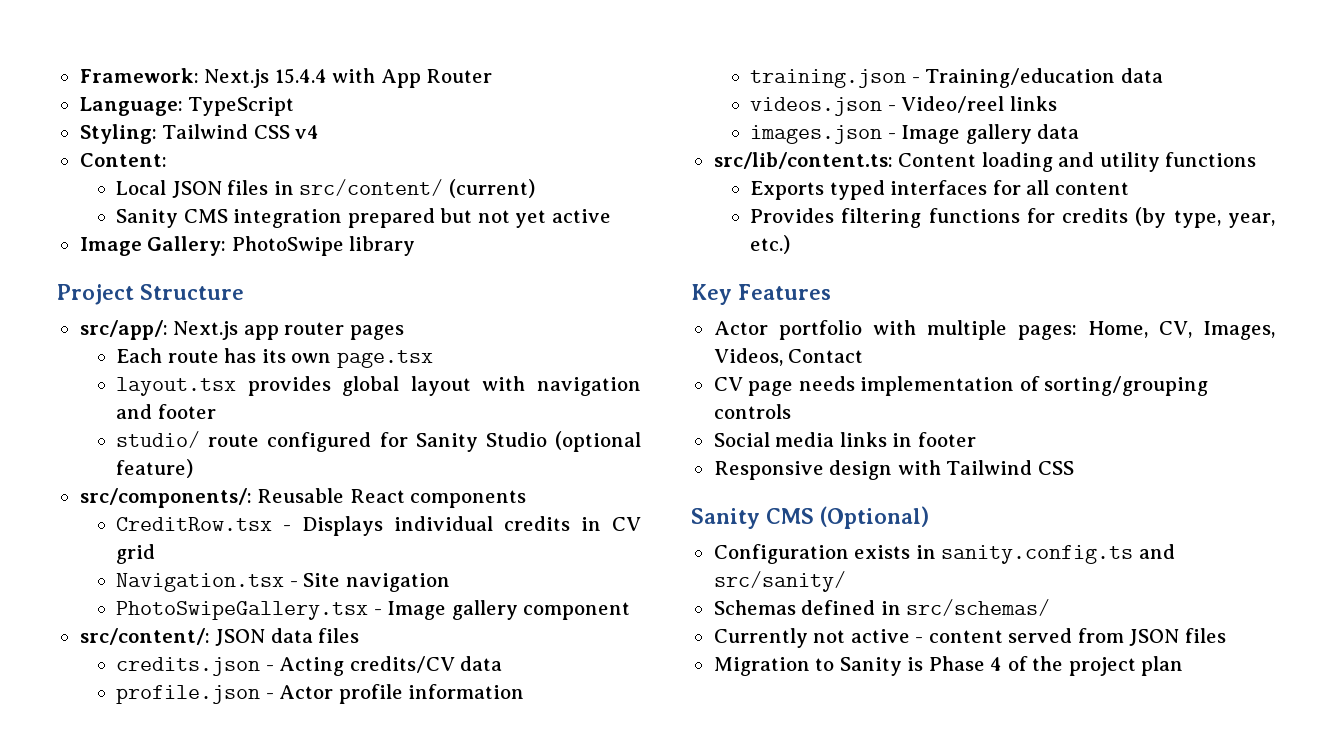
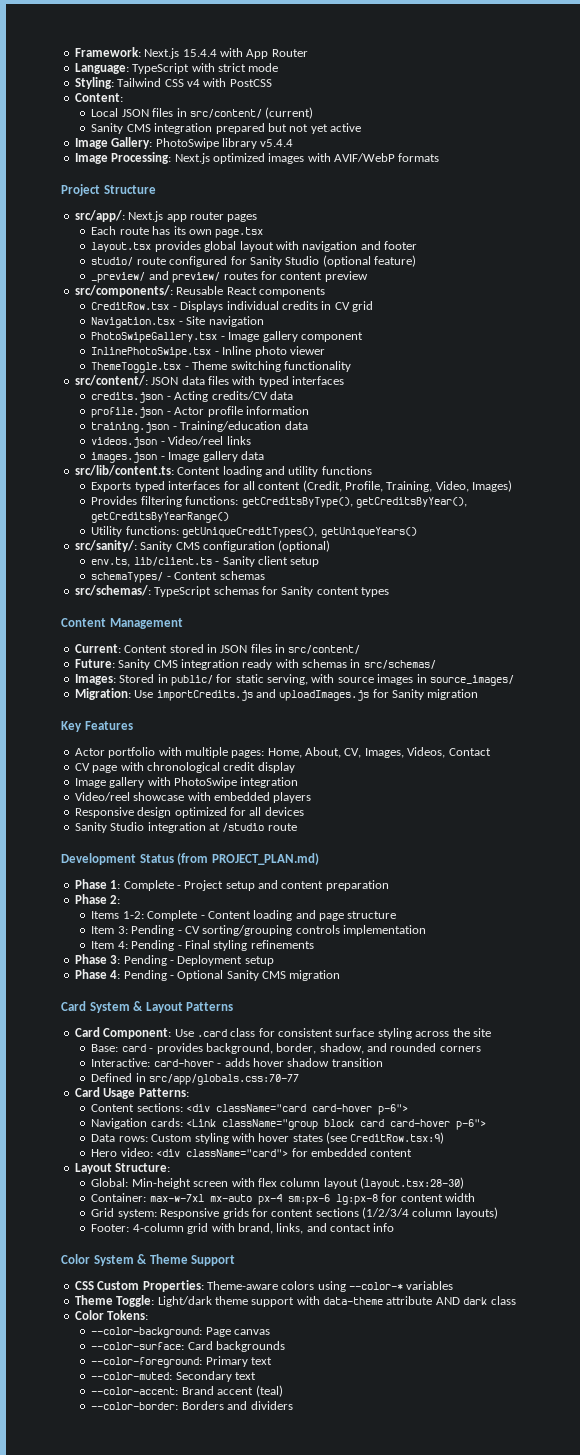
- Language: TypeScript
+ Language: TypeScript with strict mode
- Styling: Tailwind CSS v4
+ Styling: Tailwind CSS v4 with PostCSS
- Image Gallery: PhotoSwipe library
+ Image Gallery: PhotoSwipe library v5.4.4
+ Image Processing: Next.js optimized images with AVIF/WebP formats
+ _preview/ and preview/ routes for content preview
+ InlinePhotoSwipe.tsx - Inline photo viewer
+ ThemeToggle.tsx - Theme switching functionality
- src/content/: JSON data files
+ src/content/: JSON data files with typed interfaces
- Exports typed interfaces for all content
- Provides filtering functions for credits (by type, year, etc.)
+ Exports typed interfaces for all content (Credit, Profile, Training, Video, Images)
+ Provides filtering functions: getCreditsByType(), getCreditsByYear(), getCreditsByYearRange()
+ Utility functions: getUniqueCreditTypes(), getUniqueYears()
+ src/sanity/: Sanity CMS configuration (optional)
+ env.ts, lib/client.ts - Sanity client setup
+ schemaTypes/ - Content schemas
+ src/schemas/: TypeScript schemas for Sanity content types
+ Content Management
+ Current: Content stored in JSON files in src/content/
+ Future: Sanity CMS integration ready with schemas in src/schemas/
+ Images: Stored in public/ for static serving, with source images in source_images/
+ Migration: Use importCredits.js and uploadImages.js for Sanity migration
- Actor portfolio with multiple pages: Home, CV, Images, Videos, Contact
+ Actor portfolio with multiple pages: Home, About, CV, Images, Videos, Contact
- CV page needs implementation of sorting/grouping controls
- Social media links in footer
- Responsive design with Tailwind CSS
- Sanity CMS (Optional)
- Configuration exists in sanity.config.ts and src/sanity/
- Schemas defined in src/schemas/
- Currently not active - content served from JSON files
- Migration to Sanity is Phase 4 of the project plan
+ CV page with chronological credit display
+ Image gallery with PhotoSwipe integration
+ Video/reel showcase with embedded players
+ Responsive design optimized for all devices
+ Sanity Studio integration at /studio route
+ Development Status (from PROJECT_PLAN.md)
+ Phase 1: Complete - Project setup and content preparation
+ Phase 2:
+ Items 1-2: Complete - Content loading and page structure
+ Item 3: Pending - CV sorting/grouping controls implementation
+ Item 4: Pending - Final styling refinements
+ Phase 3: Pending - Deployment setup
+ Phase 4: Pending - Optional Sanity CMS migration
+ Card System & Layout Patterns
+ Card Component: Use .card class for consistent surface styling across the site
+ Base: card - provides background, border, shadow, and rounded corners
+ Interactive: card-hover - adds hover shadow transition
+ Defined in src/app/globals.css:70-77
+ Card Usage Patterns:
+ Content sections: <div className="card card-hover p-6">
+ Navigation cards: <Link className="group block card card-hover p-6">
+ Data rows: Custom styling with hover states (see CreditRow.tsx:9)
+ Hero video: <div className="card"> for embedded content
+ Layout Structure:
+ Global: Min-height screen with flex column layout (layout.tsx:28-30)
+ Container: max-w-7xl mx-auto px-4 sm:px-6 lg:px-8 for content width
+ Grid system: Responsive grids for content sections (1/2/3/4 column layouts)
+ Footer: 4-column grid with brand, links, and contact info
+ Color System & Theme Support
+ CSS Custom Properties: Theme-aware colors using --color-* variables
+ Theme Toggle: Light/dark theme support with data-theme attribute AND dark class
+ Color Tokens:
+ --color-background: Page canvas
+ --color-surface: Card backgrounds
+ --color-foreground: Primary text
+ --color-muted: Secondary text
+ --color-accent: Brand accent (teal)
+ --color-border: Borders and dividers

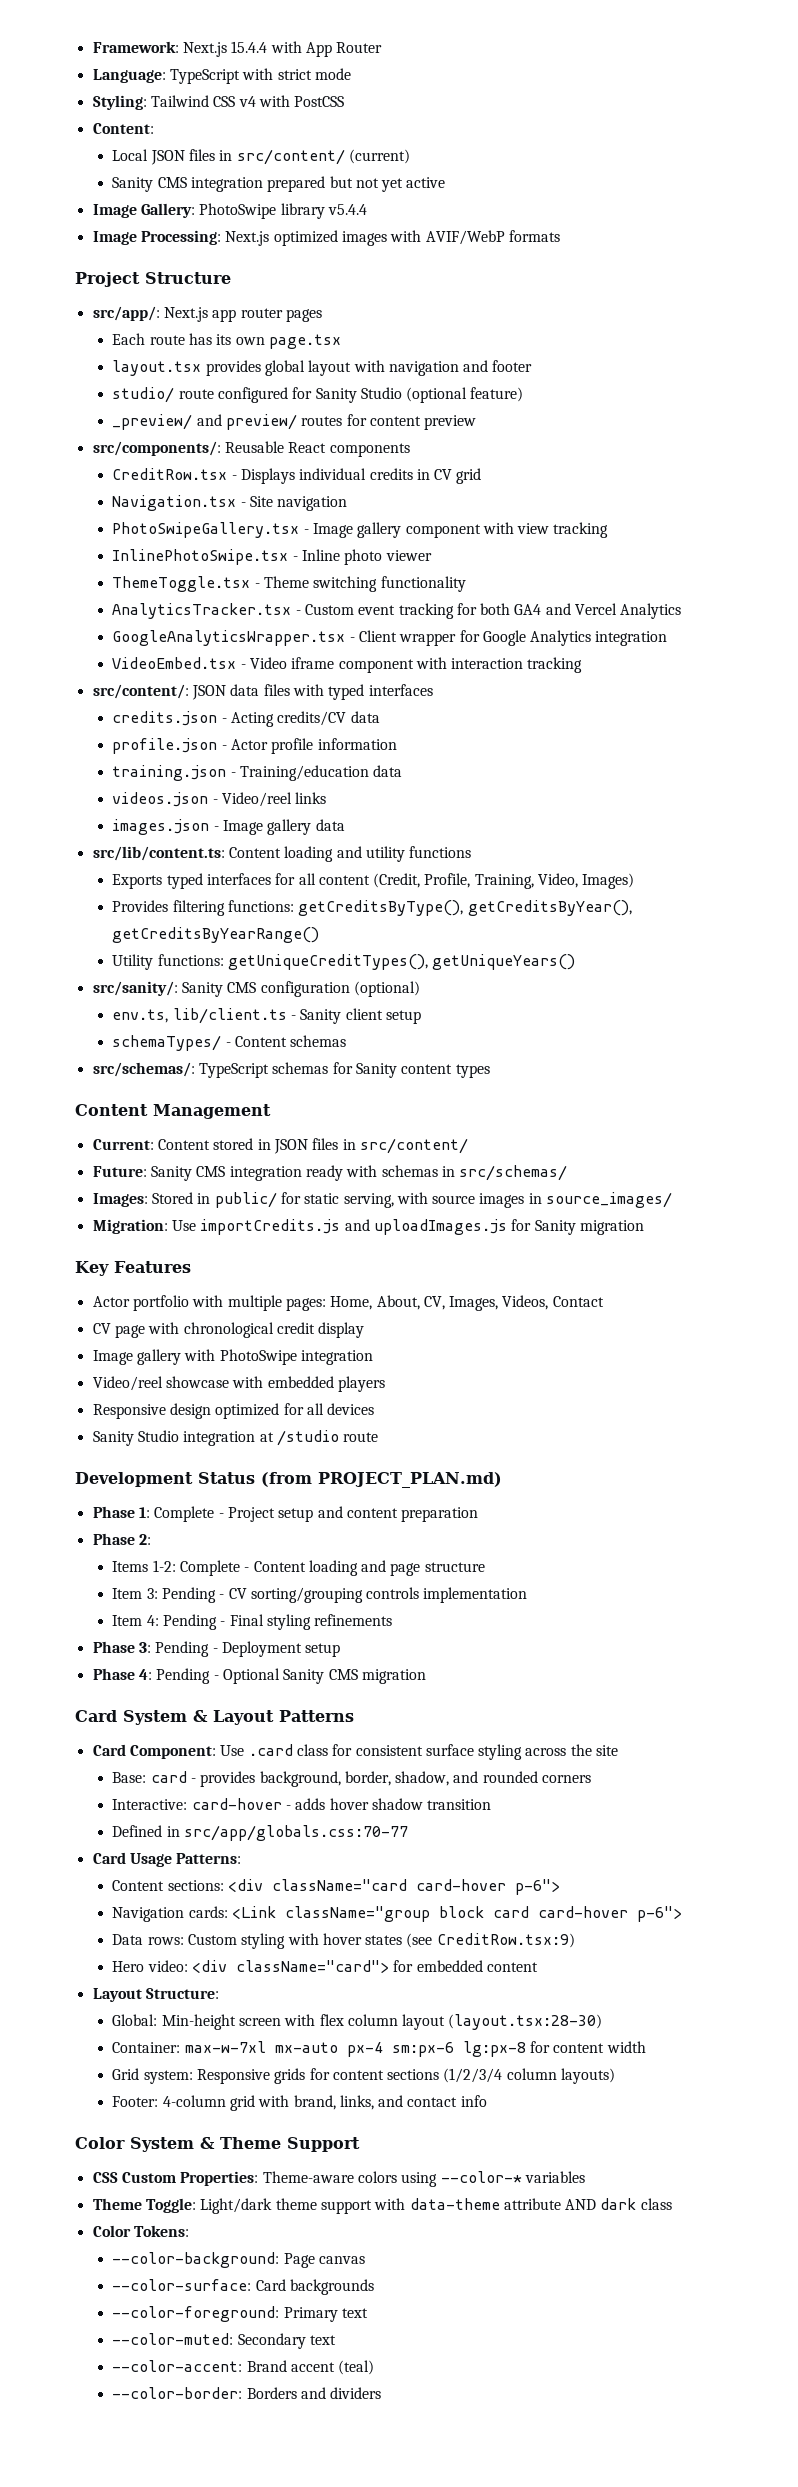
- PhotoSwipeGallery.tsx - Image gallery component
+ PhotoSwipeGallery.tsx - Image gallery component with view tracking
+ AnalyticsTracker.tsx - Custom event tracking for both GA4 and Vercel Analytics
+ GoogleAnalyticsWrapper.tsx - Client wrapper for Google Analytics integration
+ VideoEmbed.tsx - Video iframe component with interaction tracking

